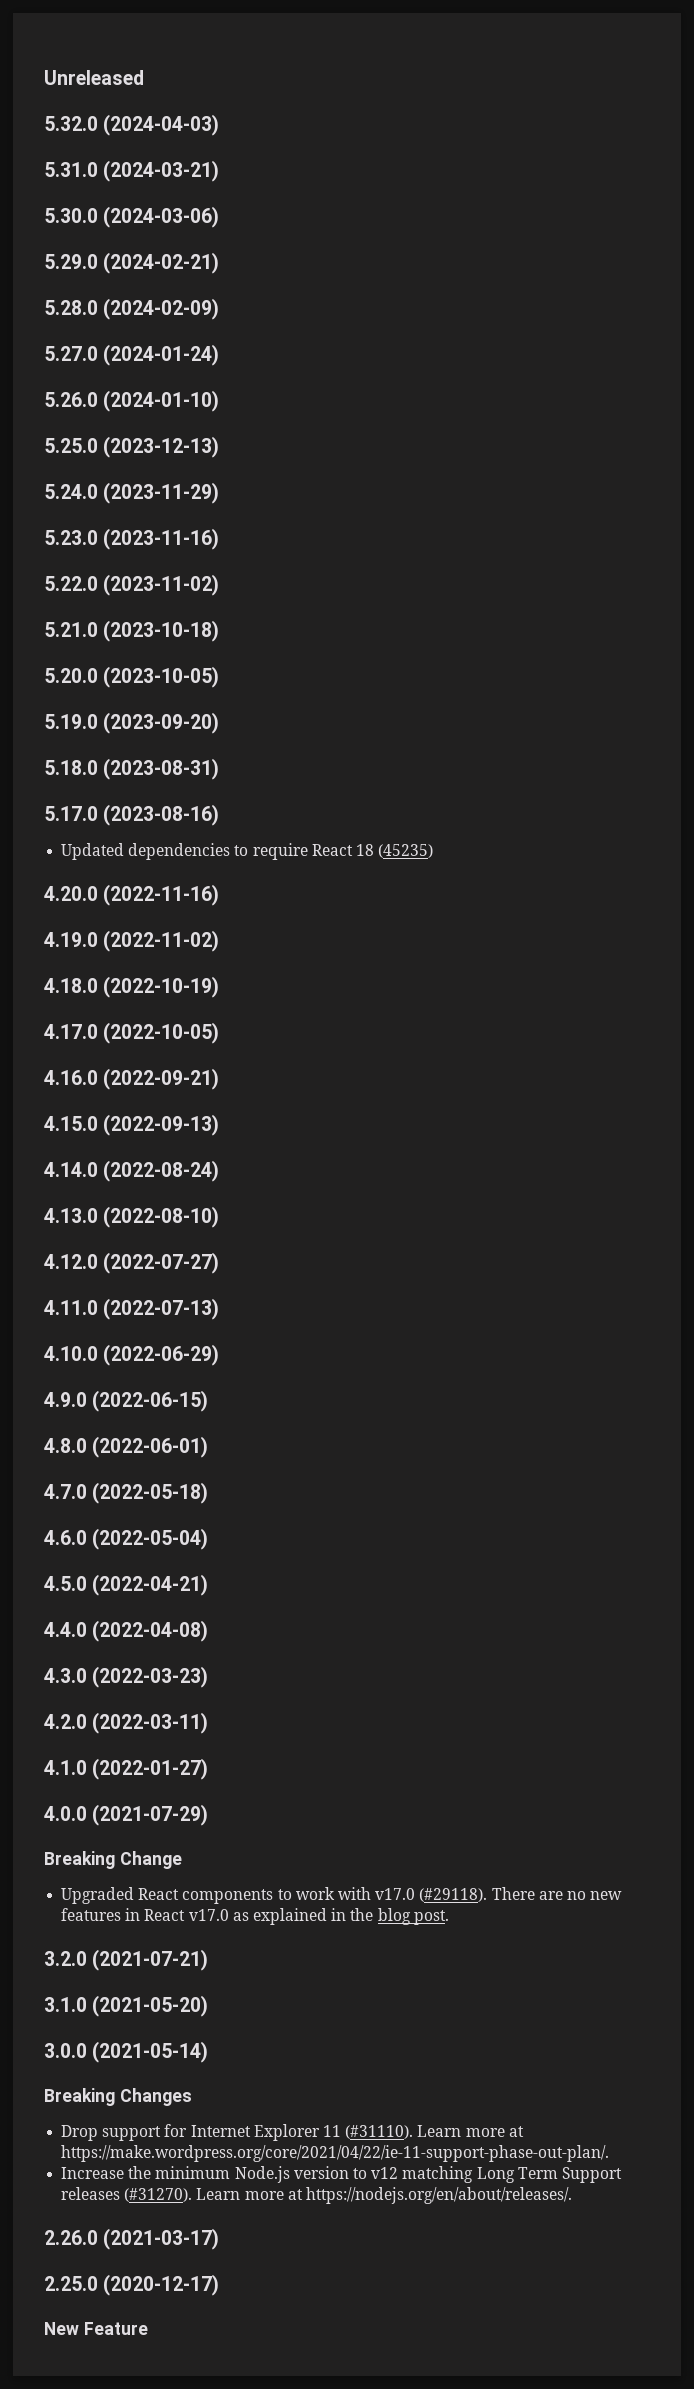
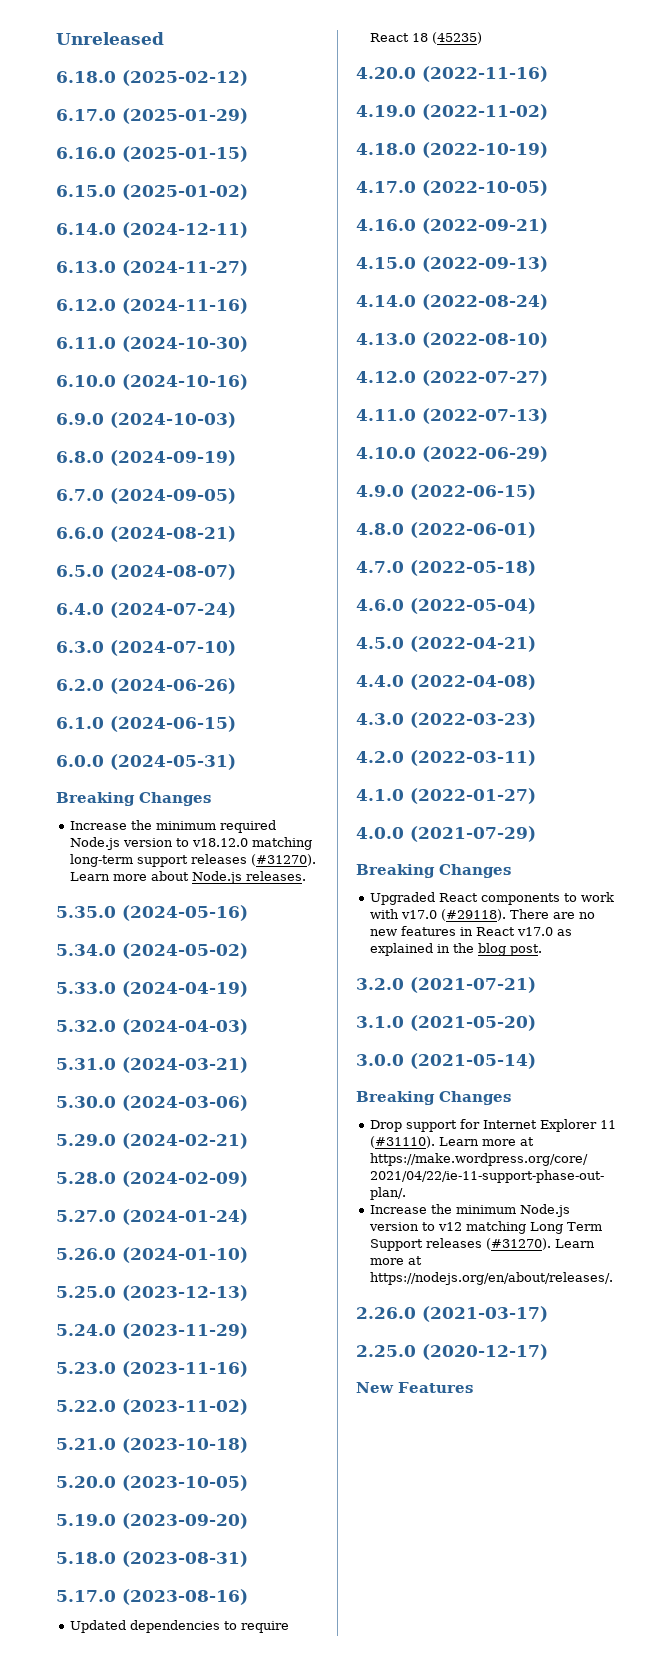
+ 6.18.0 (2025-02-12)
+ 6.17.0 (2025-01-29)
+ 6.16.0 (2025-01-15)
+ 6.15.0 (2025-01-02)
+ 6.14.0 (2024-12-11)
+ 6.13.0 (2024-11-27)
+ 6.12.0 (2024-11-16)
+ 6.11.0 (2024-10-30)
+ 6.10.0 (2024-10-16)
+ 6.9.0 (2024-10-03)
+ 6.8.0 (2024-09-19)
+ 6.7.0 (2024-09-05)
+ 6.6.0 (2024-08-21)
+ 6.5.0 (2024-08-07)
+ 6.4.0 (2024-07-24)
+ 6.3.0 (2024-07-10)
+ 6.2.0 (2024-06-26)
+ 6.1.0 (2024-06-15)
+ 6.0.0 (2024-05-31)
+ Breaking Changes
+ Increase the minimum required Node.js version to v18.12.0 matching long-term support releases (#31270). Learn more about Node.js releases.
+ 5.35.0 (2024-05-16)
+ 5.34.0 (2024-05-02)
+ 5.33.0 (2024-04-19)
  4.0.0 (2021-07-29)
- Breaking Change
+ Breaking Changes
- New Feature
+ New Features

